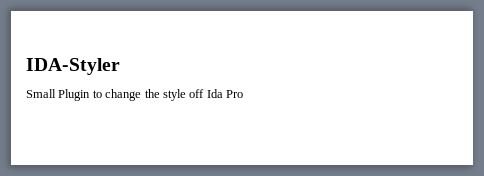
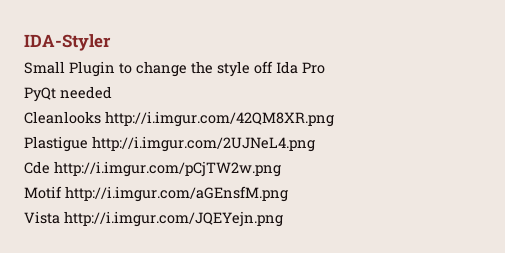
+ PyQt needed
+ Cleanlooks http://i.imgur.com/42QM8XR.png
+ Plastigue http://i.imgur.com/2UJNeL4.png
+ Cde http://i.imgur.com/pCjTW2w.png
+ Motif http://i.imgur.com/aGEnsfM.png
+ Vista http://i.imgur.com/JQEYejn.png

